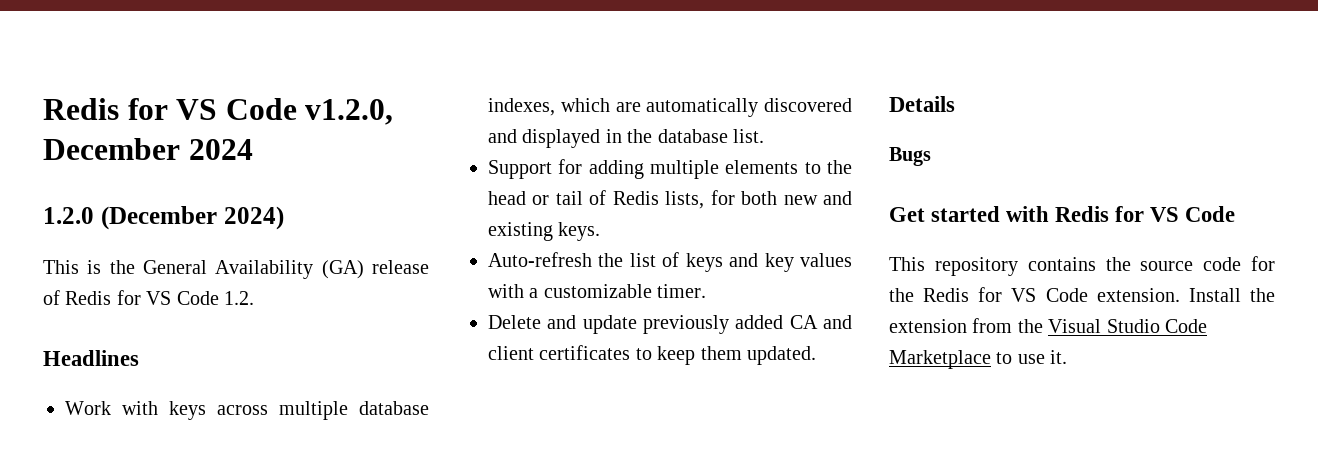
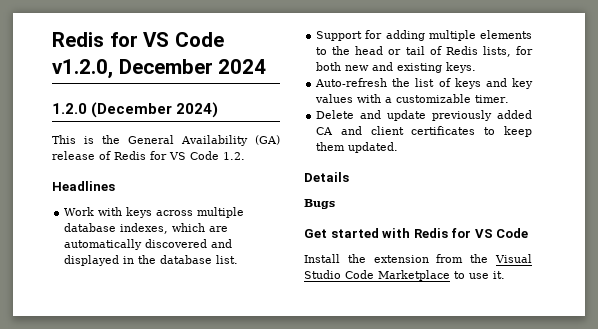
- This repository contains the source code for the Redis for VS Code extension.

